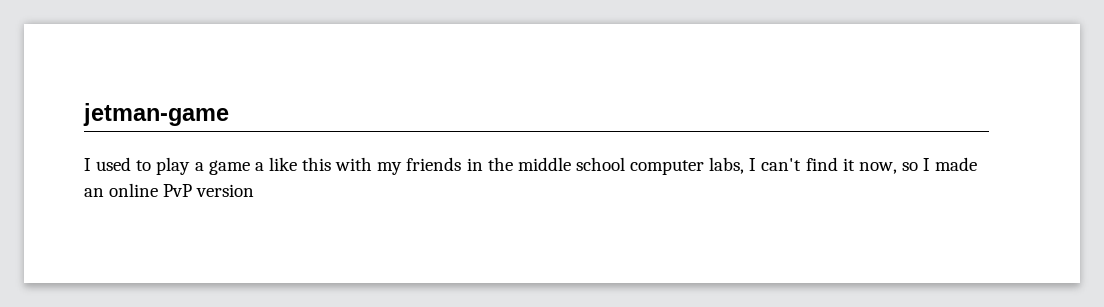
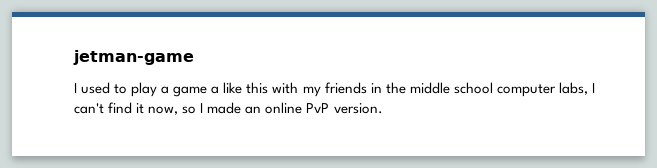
- I used to play a game a like this with my friends in the middle school computer labs, I can't find it now, so I made an online PvP version
+ I used to play a game a like this with my friends in the middle school computer labs, I can't find it now, so I made an online PvP version.

